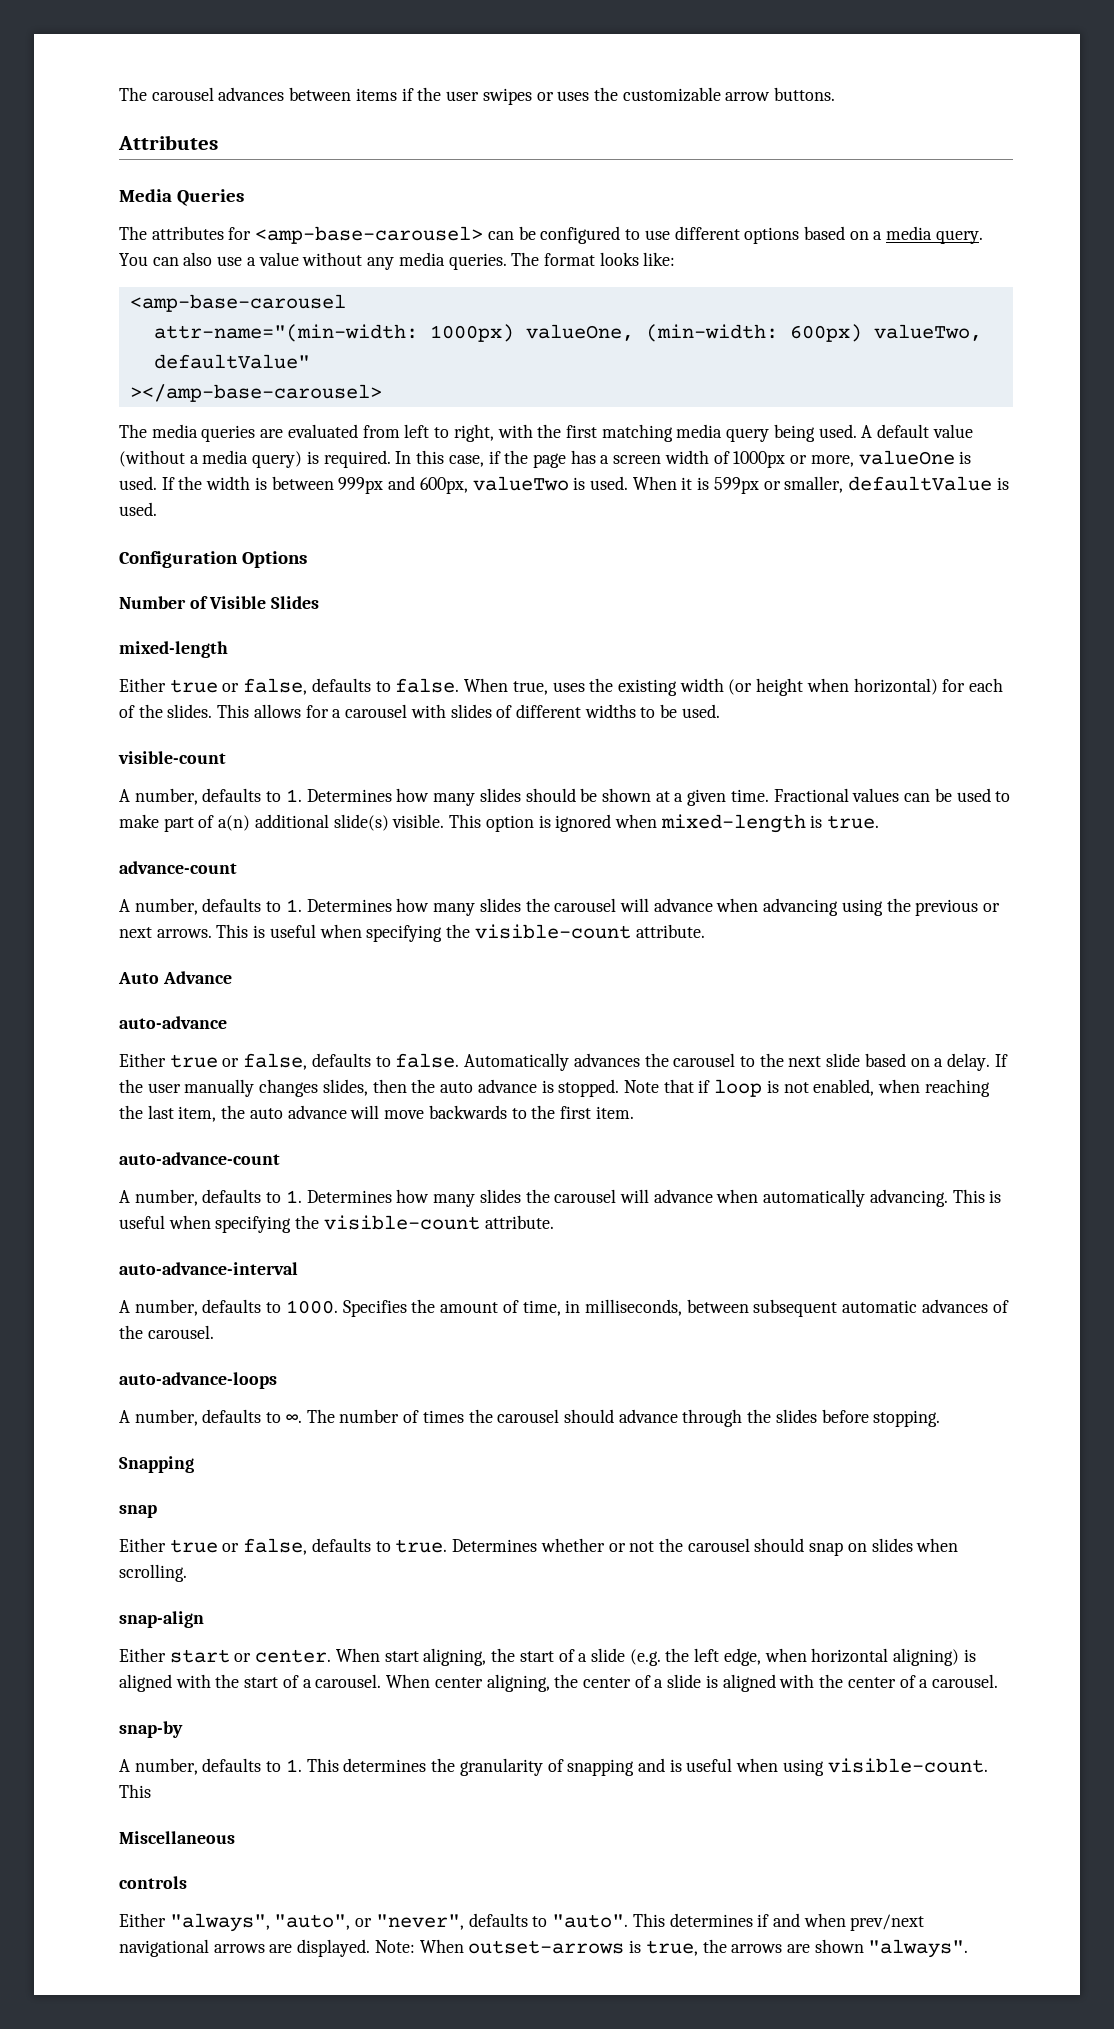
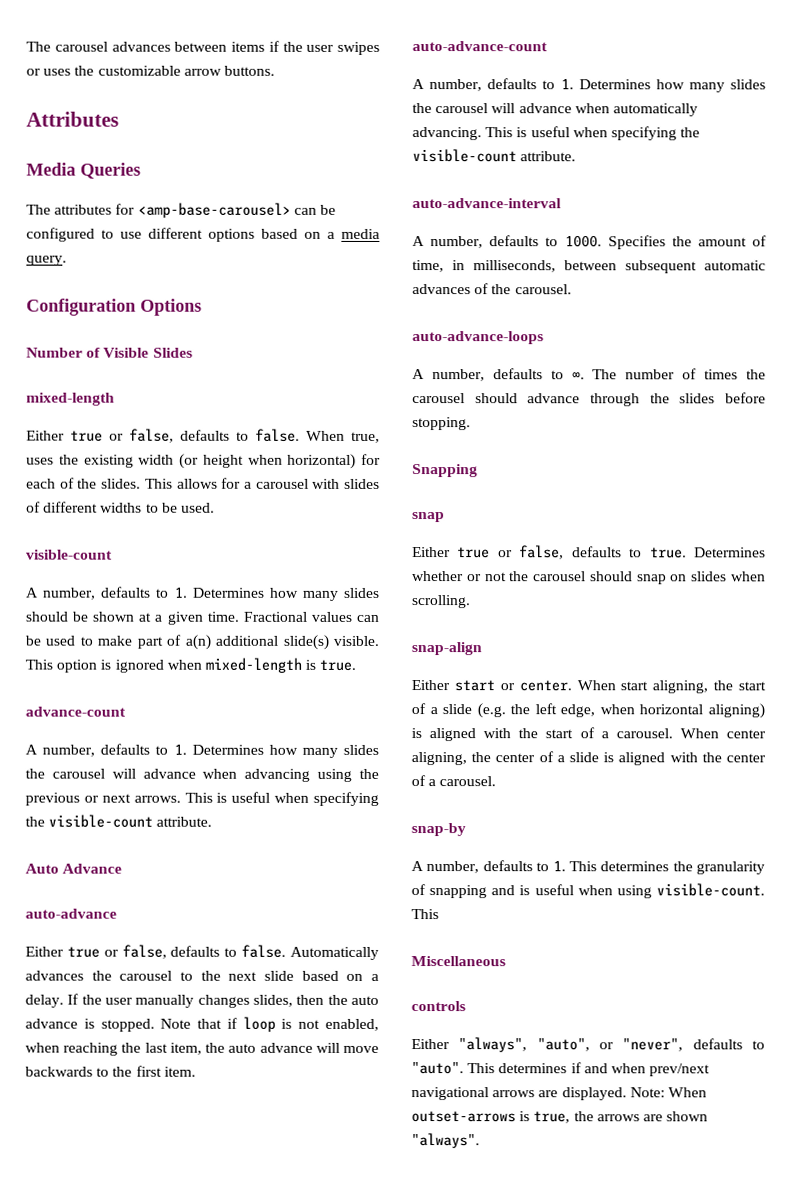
- You can also use a value without any media queries. The format looks like:
- <amp-base-carousel
- attr-name="(min-width: 1000px) valueOne, (min-width: 600px) valueTwo, defaultValue"
- ></amp-base-carousel>
- The media queries are evaluated from left to right, with the first matching media query being used. A default value (without a media query) is required. In this case, if the page has a screen width of 1000px or more, valueOne is used. If the width is between 999px and 600px, valueTwo is used. When it is 599px or smaller, defaultValue is used.

